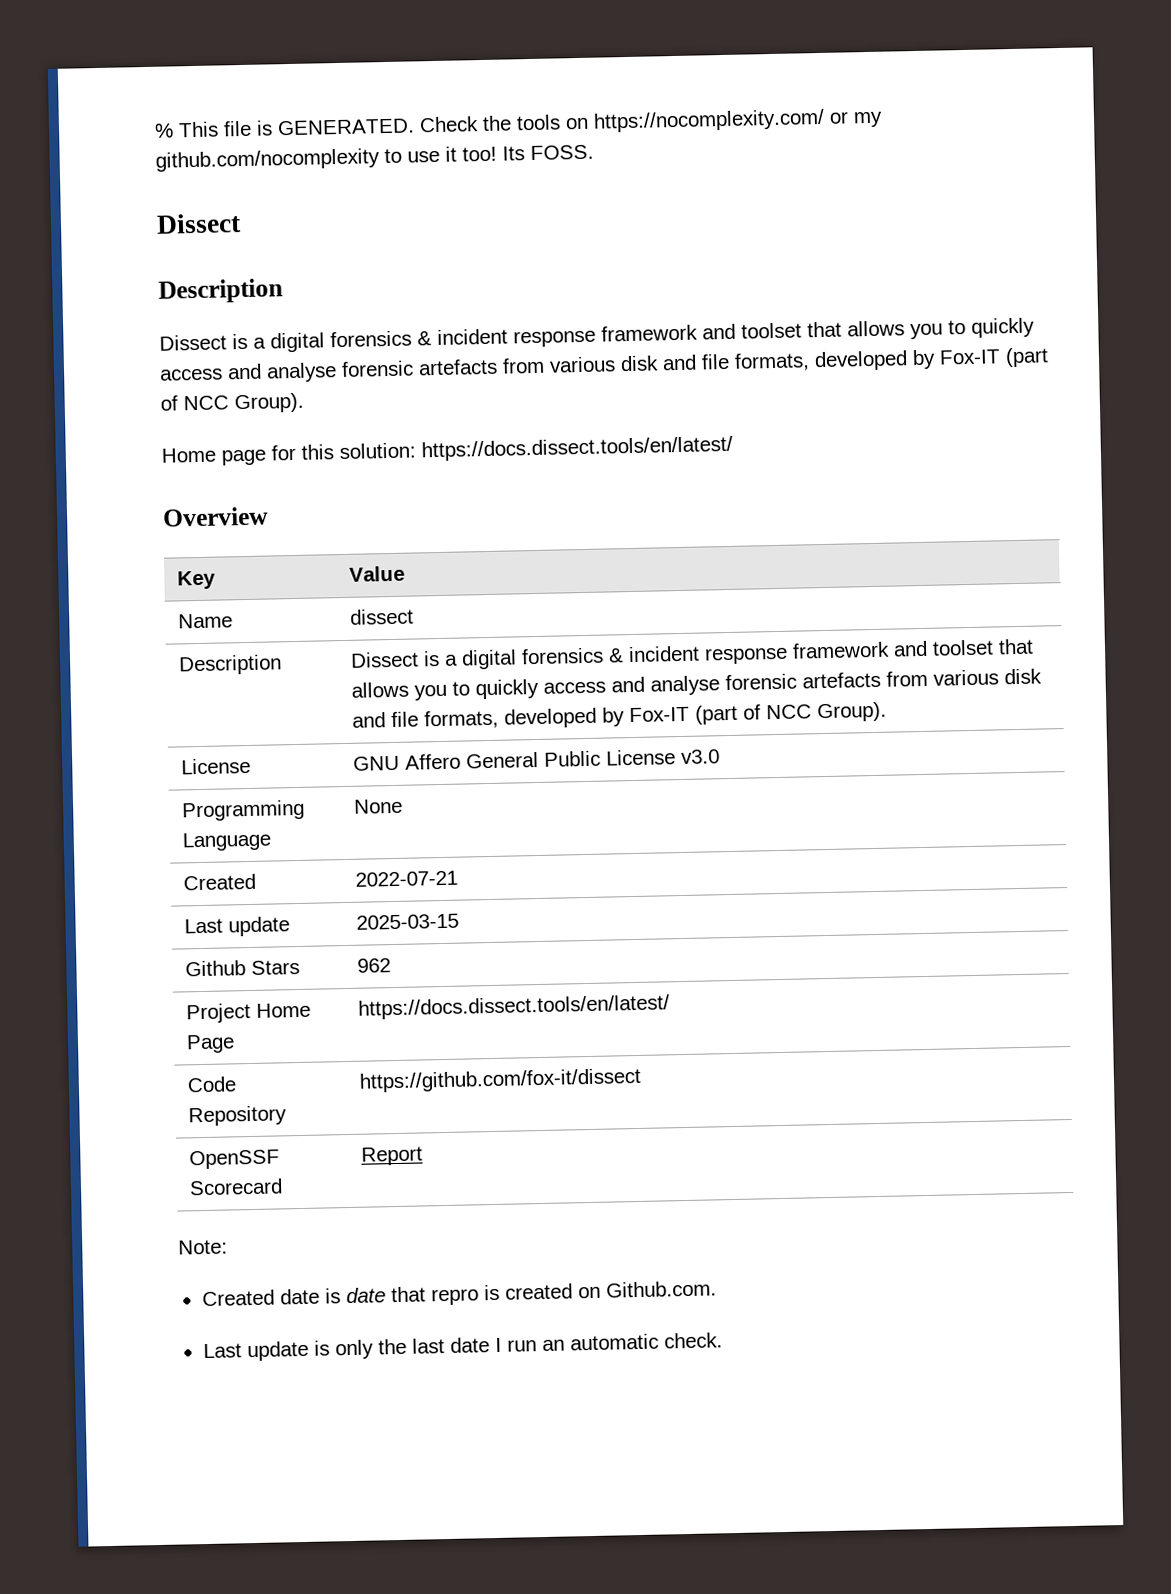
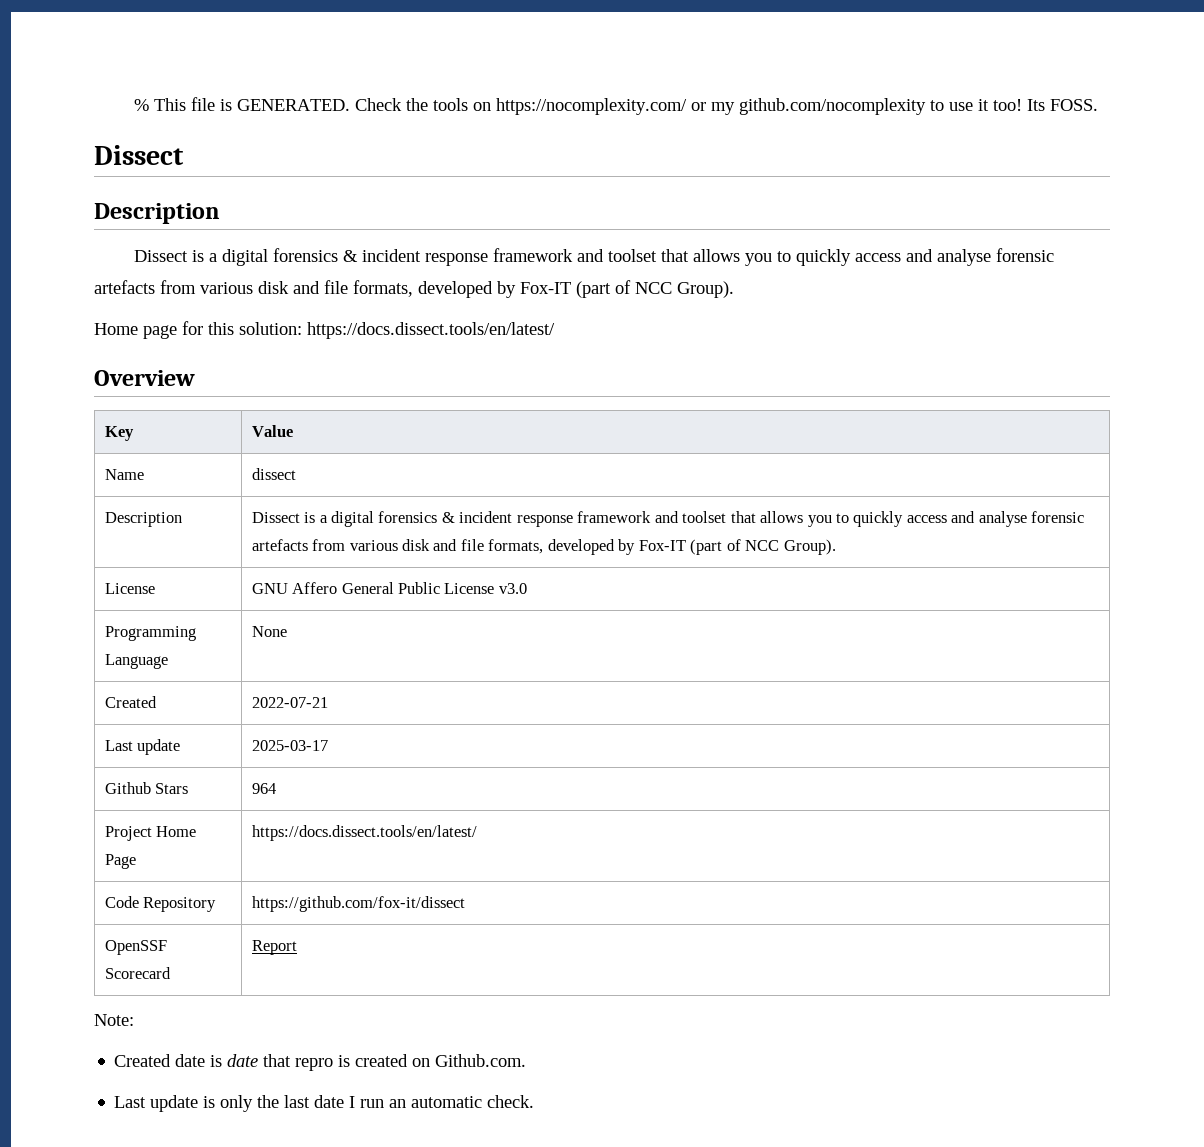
- Last update | 2025-03-15
+ Last update | 2025-03-17
- Github Stars | 962
+ Github Stars | 964

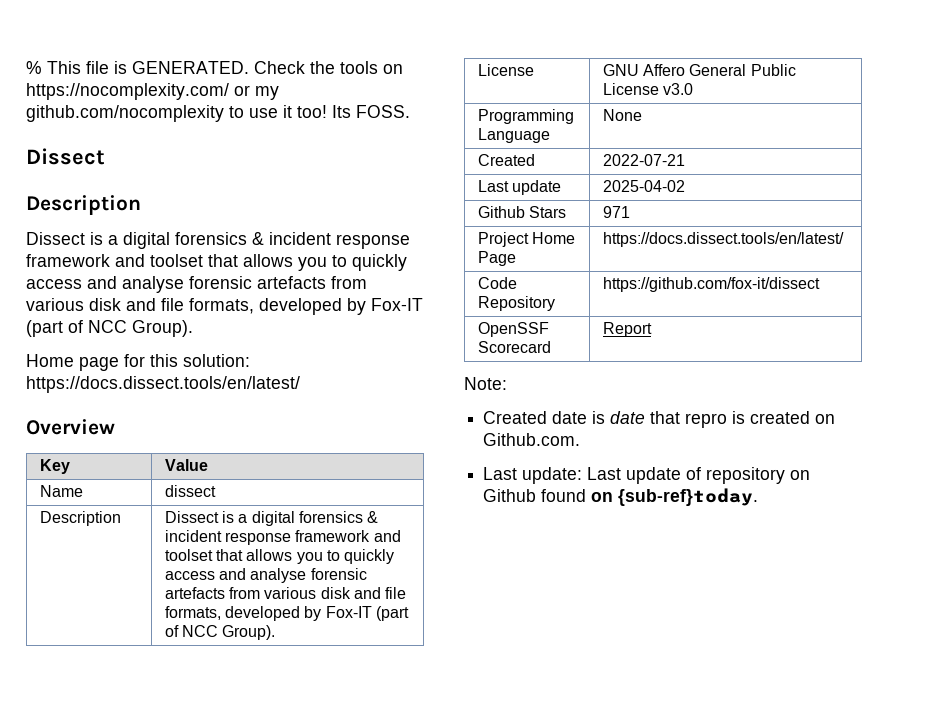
- Last update | 2025-03-17
+ Last update | 2025-04-02
- Github Stars | 964
+ Github Stars | 971
- Last update is only the last date I run an automatic check.
+ Last update: Last update of repository on Github found on {sub-ref}today.

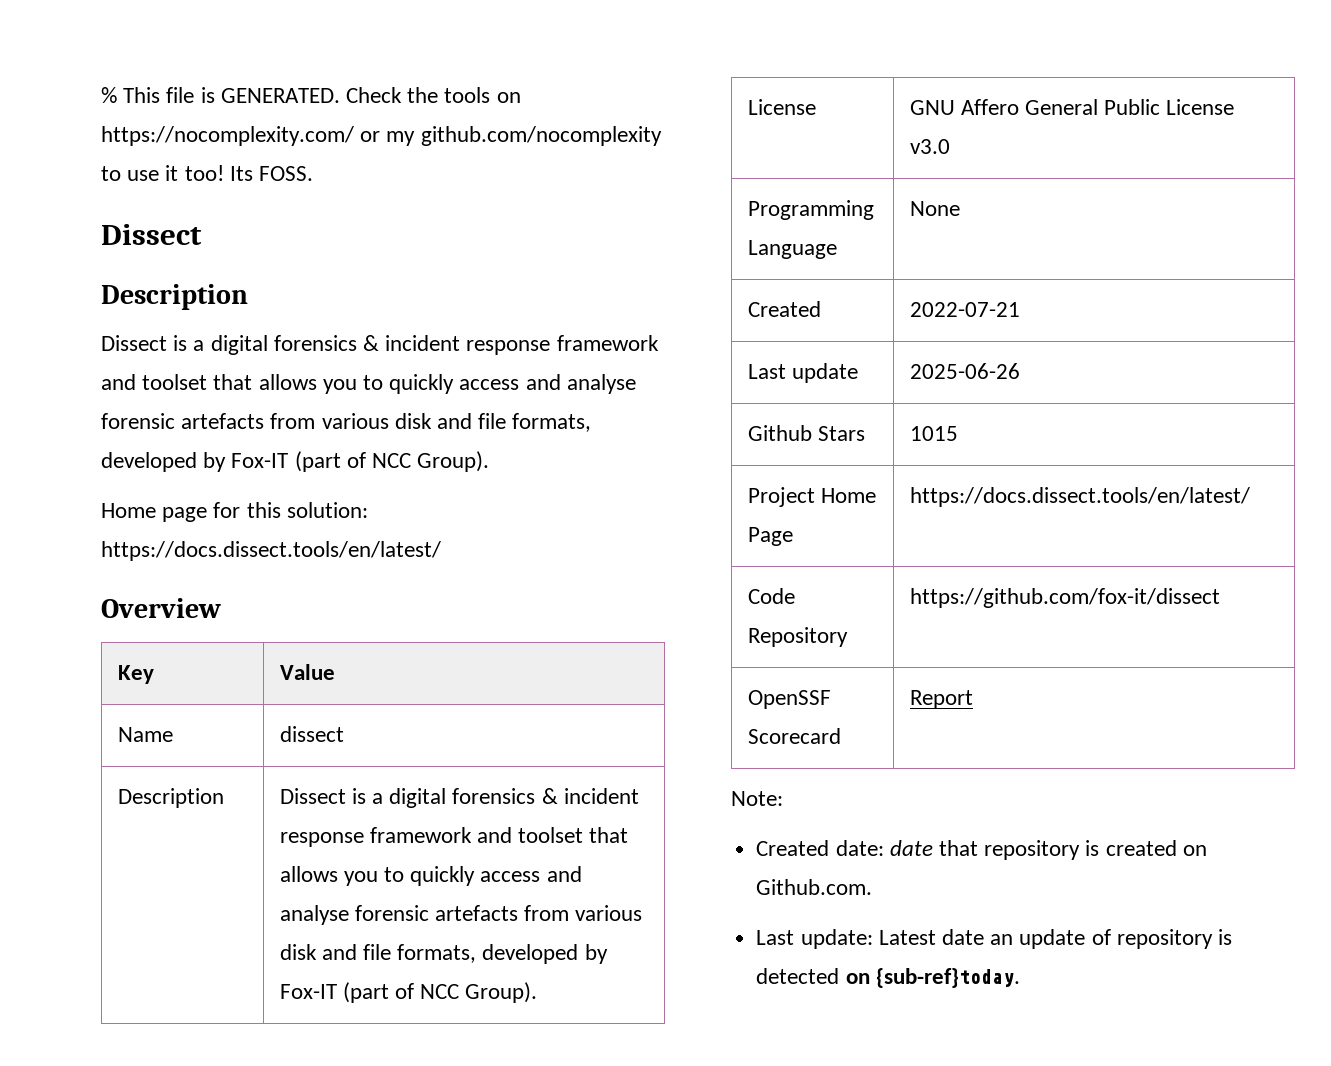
- Last update | 2025-04-02
+ Last update | 2025-06-26
- Github Stars | 971
+ Github Stars | 1015
- Created date is date that repro is created on Github.com.
+ Created date: date that repository is created on Github.com.
- Last update: Last update of repository on Github found on {sub-ref}today.
+ Last update: Latest date an update of repository is detected on {sub-ref}today.

